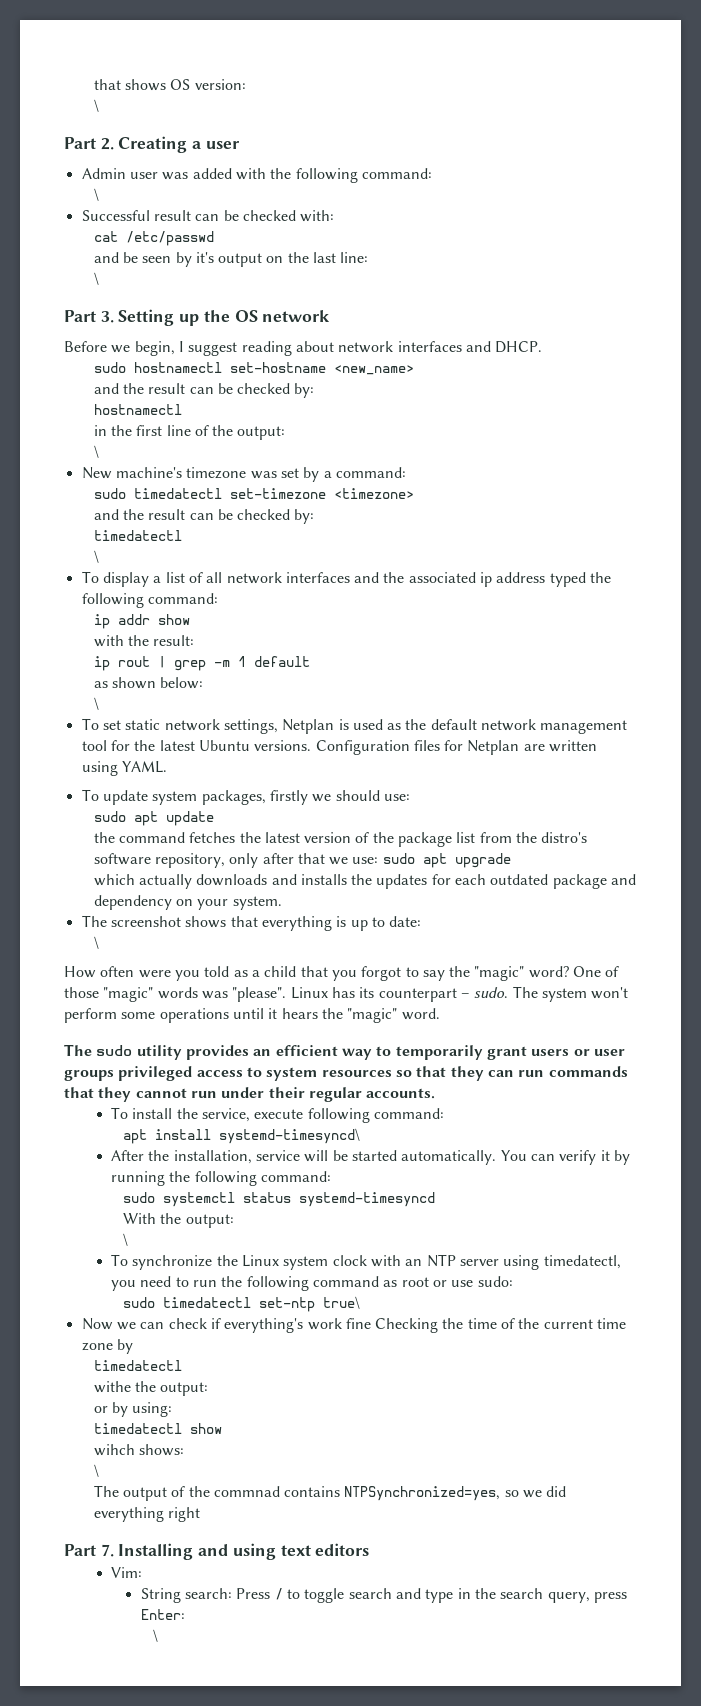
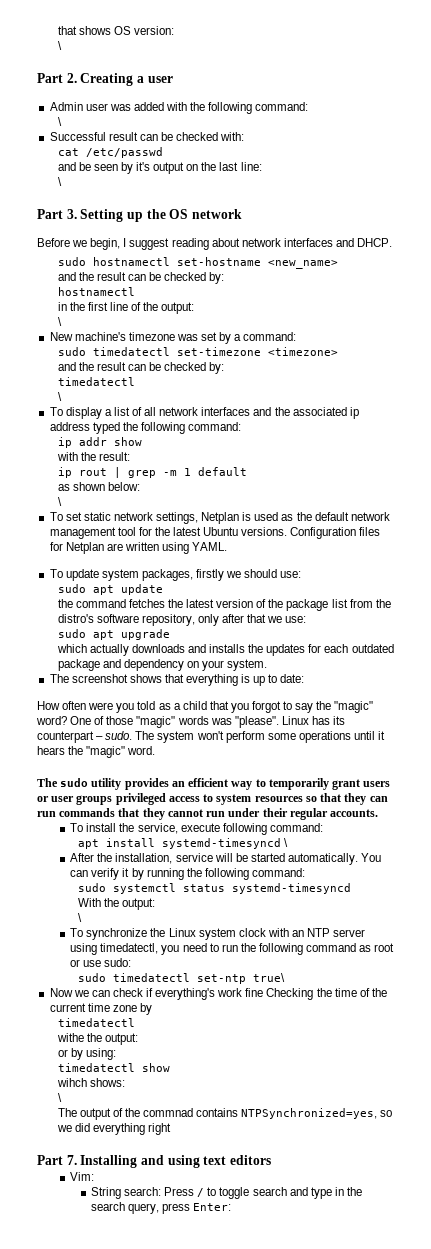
- the command fetches the latest version of the package list from the distro's software repository, only after that we use: sudo apt upgrade
+ the command fetches the latest version of the package list from the distro's software repository, only after that we use:
+ sudo apt upgrade
  The screenshot shows that everything is up to date:
- \
- apt install systemd-timesyncd\
+ apt install systemd-timesyncd \
  String search: Press / to toggle search and type in the search query, press Enter:
- \

